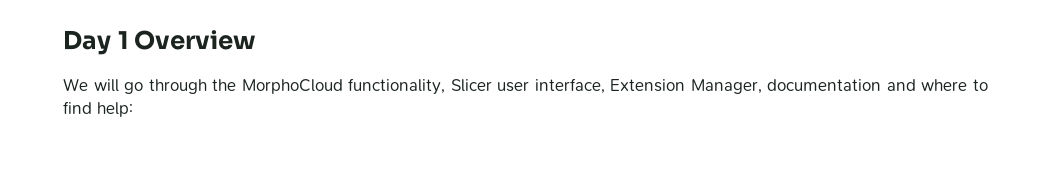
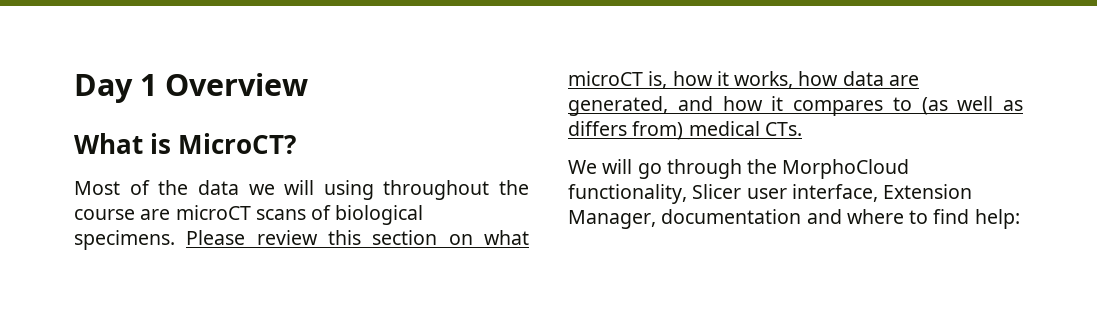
+ What is MicroCT?
+ Most of the data we will using throughout the course are microCT scans of biological specimens. Please review this section on what microCT is, how it works, how data are generated, and how it compares to (as well as differs from) medical CTs.

